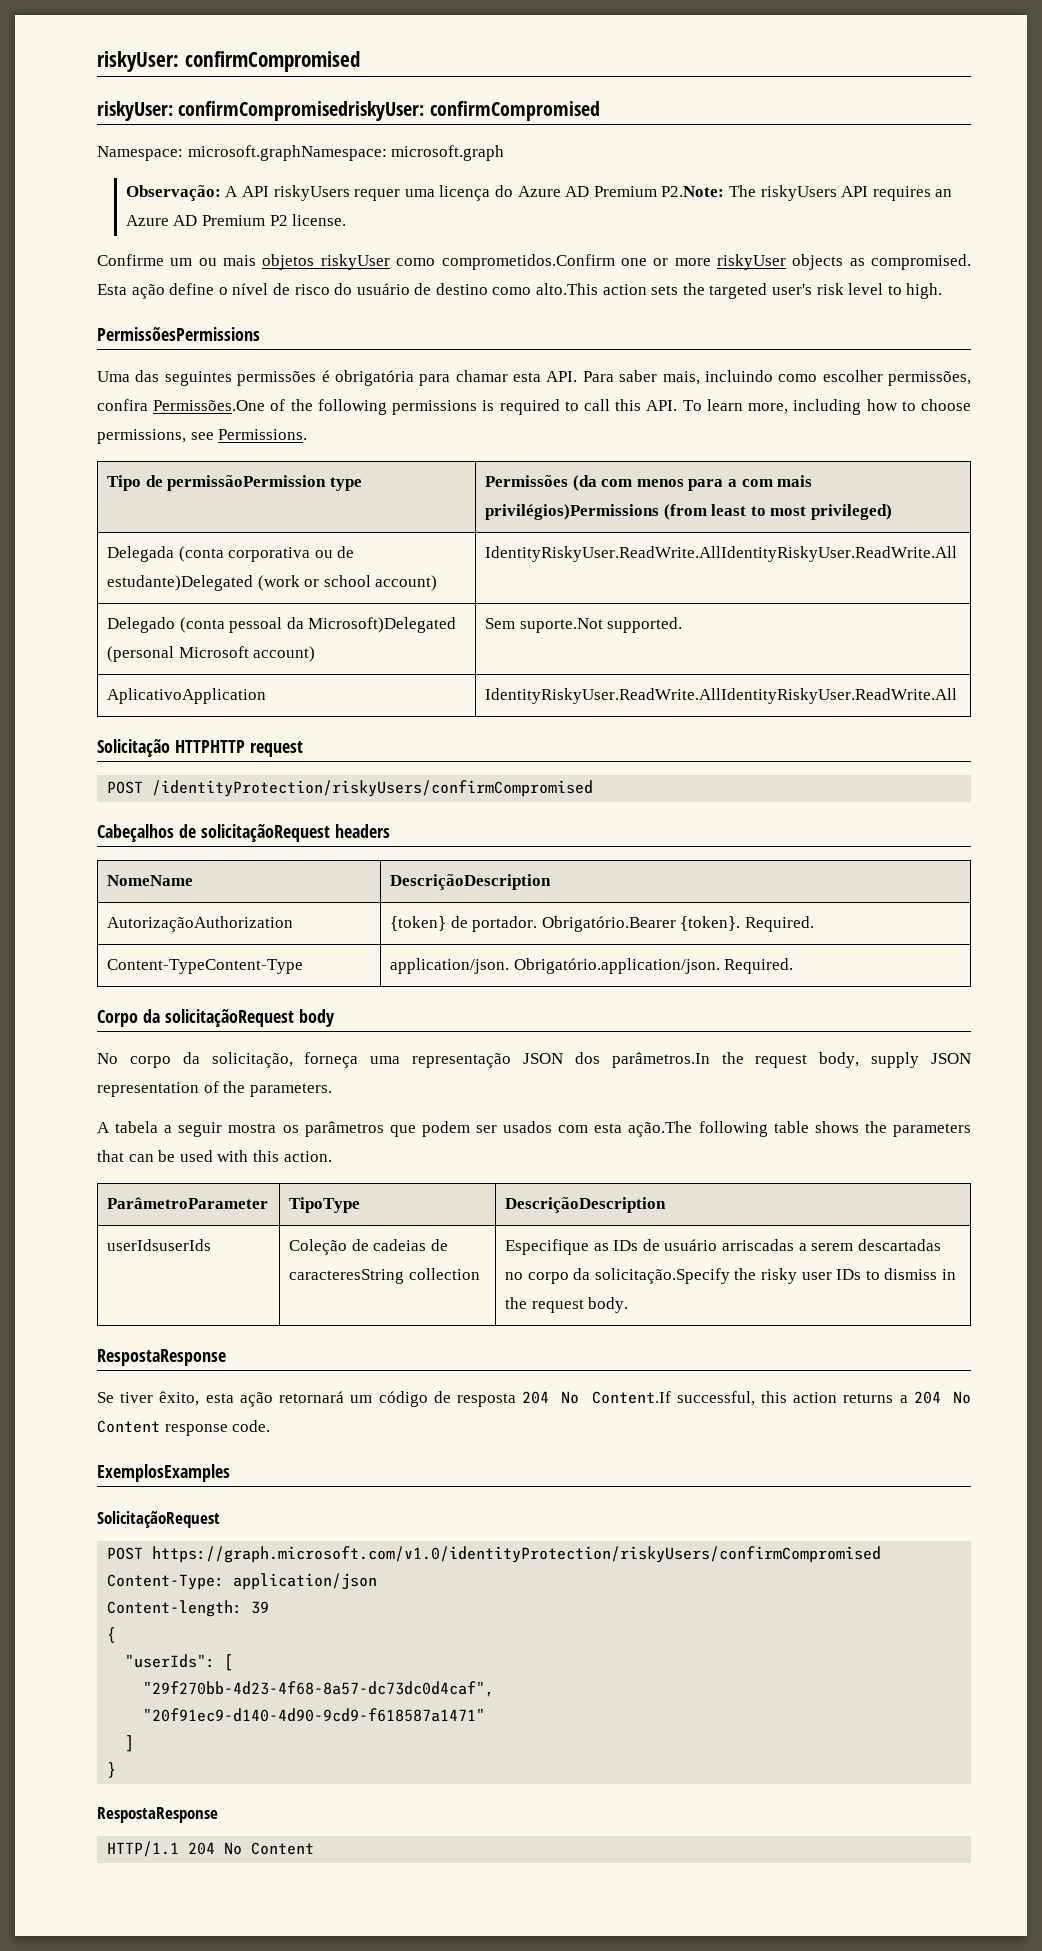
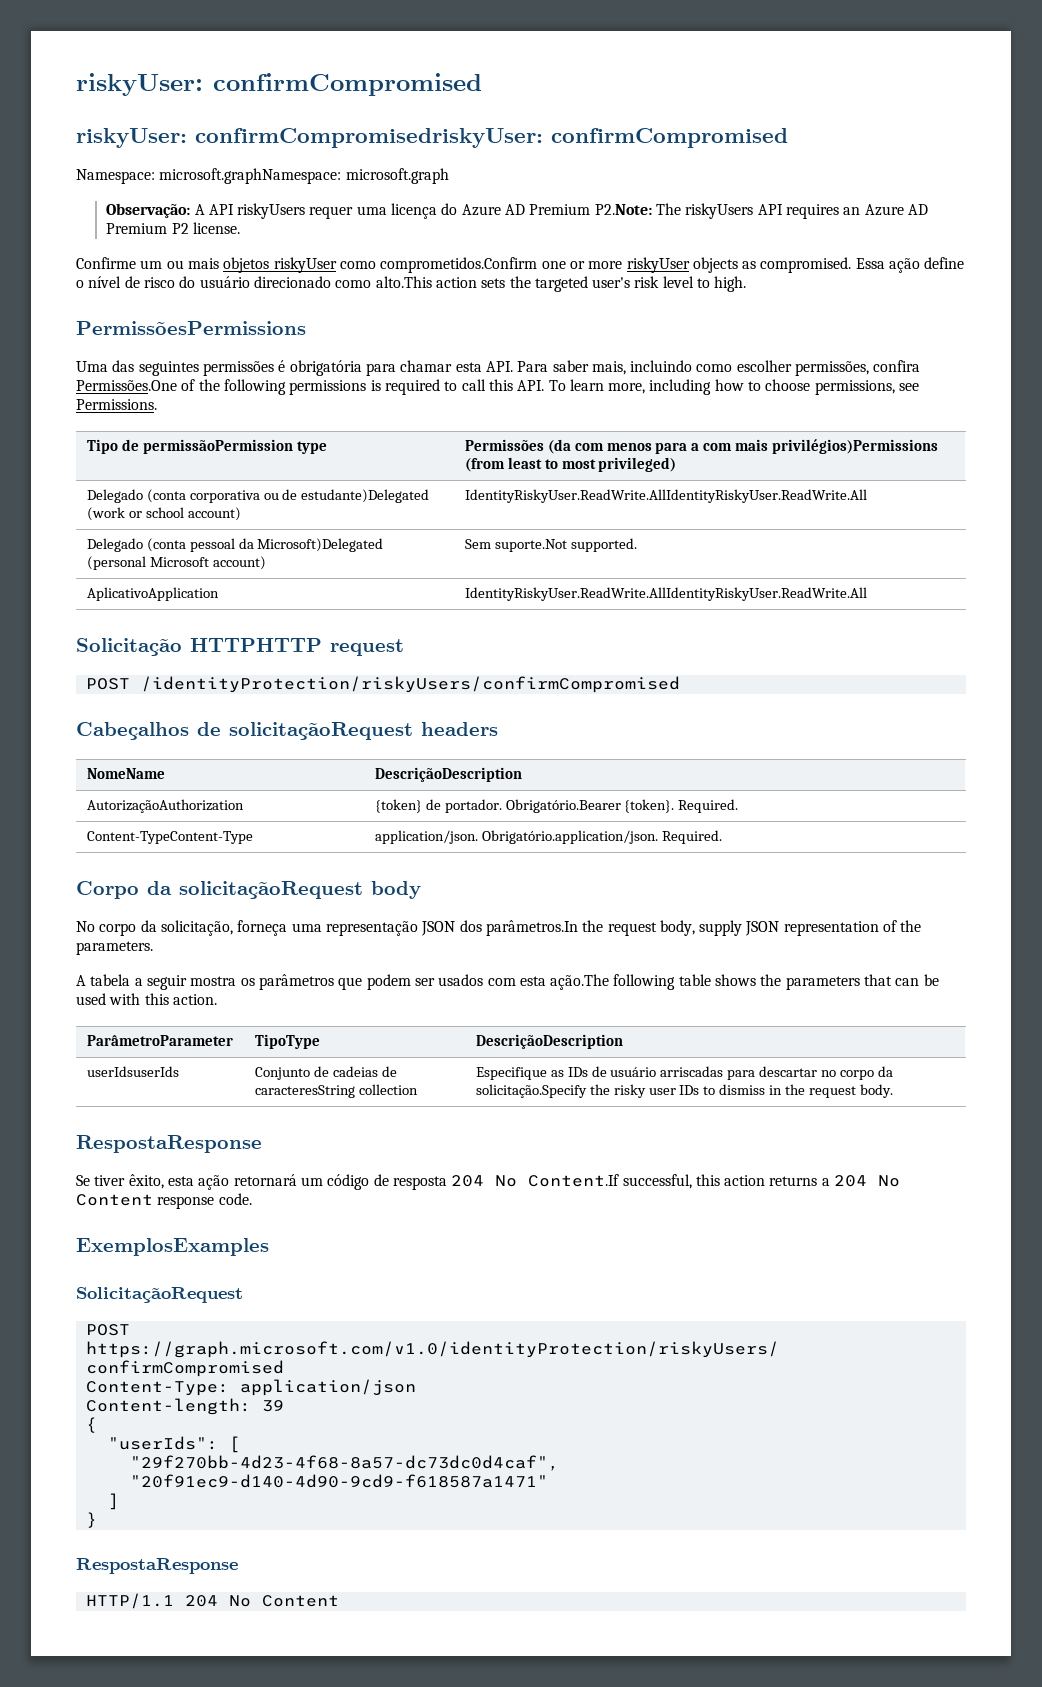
- Esta ação define o nível de risco do usuário de destino como alto.This action sets the targeted user's risk level to high.
+ Essa ação define o nível de risco do usuário direcionado como alto.This action sets the targeted user's risk level to high.
- Delegada (conta corporativa ou de estudante)Delegated (work or school account) | IdentityRiskyUser.ReadWrite.AllIdentityRiskyUser.ReadWrite.All
+ Delegado (conta corporativa ou de estudante)Delegated (work or school account) | IdentityRiskyUser.ReadWrite.AllIdentityRiskyUser.ReadWrite.All
- userIdsuserIds | Coleção de cadeias de caracteresString collection | Especifique as IDs de usuário arriscadas a serem descartadas no corpo da solicitação.Specify the risky user IDs to dismiss in the request body.
+ userIdsuserIds | Conjunto de cadeias de caracteresString collection | Especifique as IDs de usuário arriscadas para descartar no corpo da solicitação.Specify the risky user IDs to dismiss in the request body.

